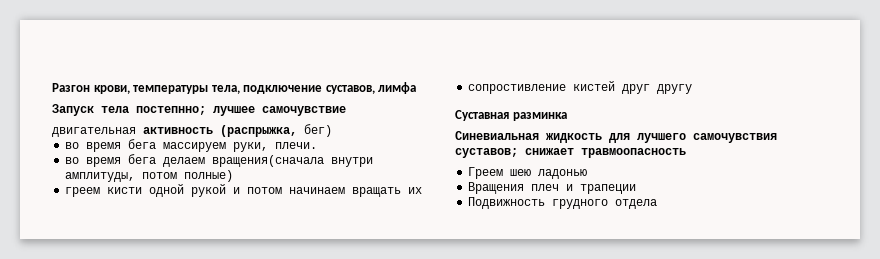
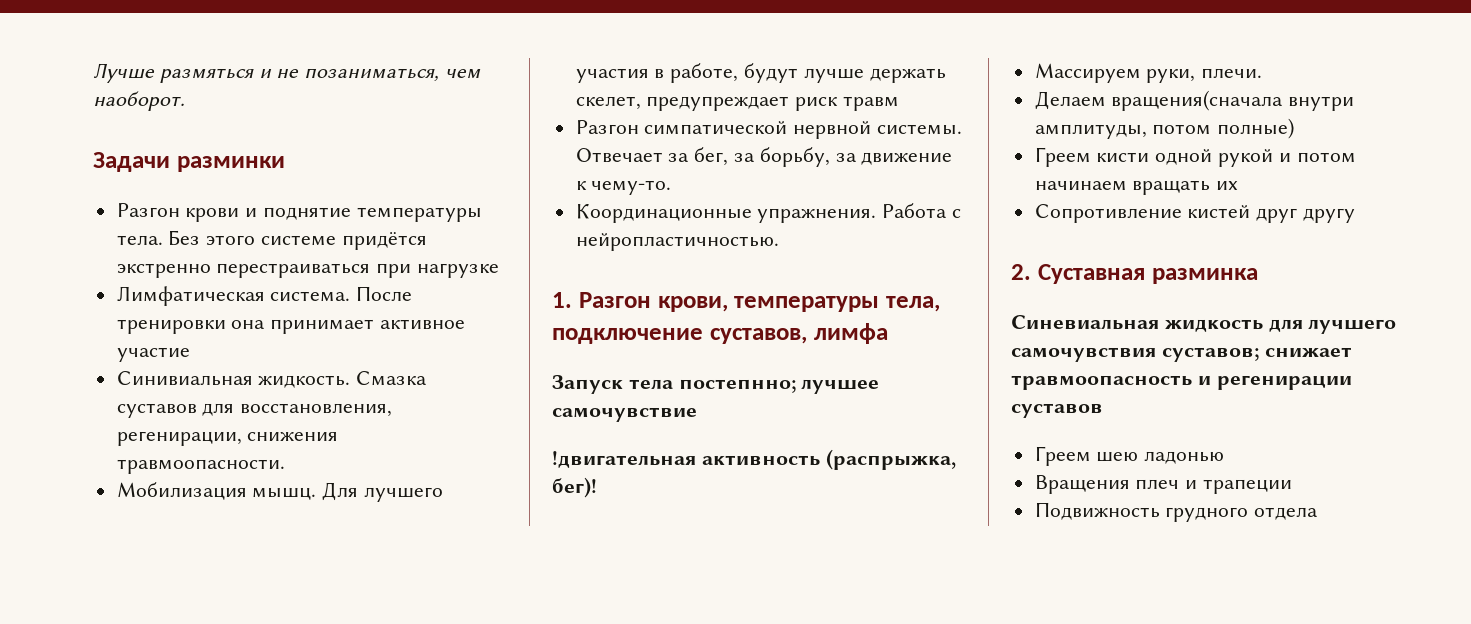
- Разгон крови, температуры тела, подключение суставов, лимфа
+ Лучше размяться и не позаниматься, чем наоборот.
+ Задачи разминки
+ Разгон крови и поднятие температуры тела. Без этого системе придётся экстренно перестраиваться при нагрузке
+ Лимфатическая система. После тренировки она принимает активное участие
+ Синивиальная жидкость. Смазка суставов для восстановления, регенирации, снижения травмоопасности.
+ Мобилизация мышц. Для лучшего участия в работе, будут лучше держать скелет, предупреждает риск травм
+ Разгон симпатической нервной системы. Отвечает за бег, за борьбу, за движение к чему-то.
+ Координационные упражнения. Работа с нейропластичностью.
+ 1. Разгон крови, температуры тела, подключение суставов, лимфа
- двигательная активность (распрыжка, бег)
- во время бега массируем руки, плечи.
- во время бега делаем вращения(сначала внутри амплитуды, потом полные)
+ !двигательная активность (распрыжка, бег)!
+ Массируем руки, плечи.
+ Делаем вращения(сначала внутри амплитуды, потом полные)
- греем кисти одной рукой и потом начинаем вращать их
+ Греем кисти одной рукой и потом начинаем вращать их
- сопростивление кистей друг другу
+ Сопротивление кистей друг другу
- Суставная разминка
+ 2. Суставная разминка
- Синевиальная жидкость для лучшего самочувствия суставов; снижает травмоопасность
+ Синевиальная жидкость для лучшего самочувствия суставов; снижает травмоопасность и регенирации суставов

